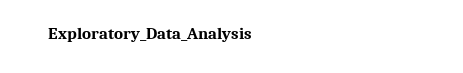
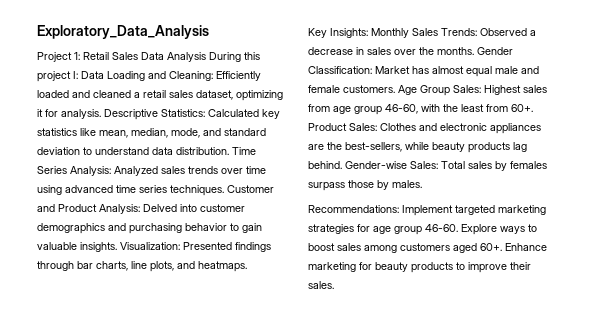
+ Project 1: Retail Sales Data Analysis During this project I: Data Loading and Cleaning: Efficiently loaded and cleaned a retail sales dataset, optimizing it for analysis. Descriptive Statistics: Calculated key statistics like mean, median, mode, and standard deviation to understand data distribution. Time Series Analysis: Analyzed sales trends over time using advanced time series techniques. Customer and Product Analysis: Delved into customer demographics and purchasing behavior to gain valuable insights. Visualization: Presented findings through bar charts, line plots, and heatmaps.
+ Key Insights: Monthly Sales Trends: Observed a decrease in sales over the months. Gender Classification: Market has almost equal male and female customers. Age Group Sales: Highest sales from age group 46-60, with the least from 60+. Product Sales: Clothes and electronic appliances are the best-sellers, while beauty products lag behind. Gender-wise Sales: Total sales by females surpass those by males.
+ Recommendations: Implement targeted marketing strategies for age group 46-60. Explore ways to boost sales among customers aged 60+. Enhance marketing for beauty products to improve their sales.

